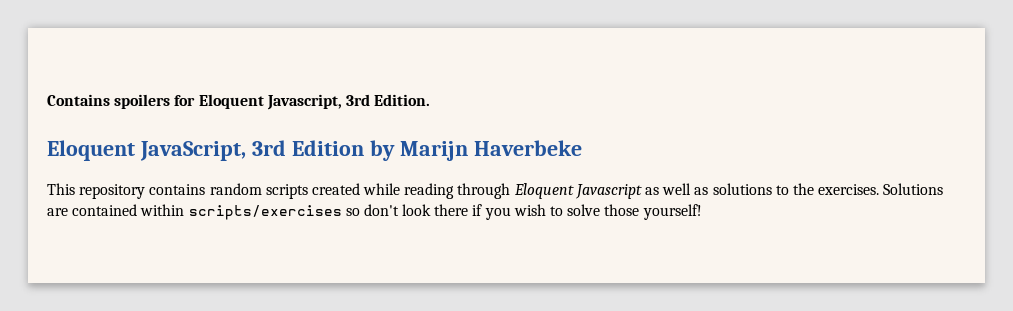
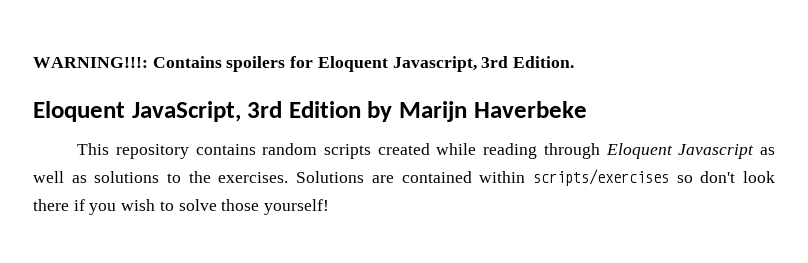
- Contains spoilers for Eloquent Javascript, 3rd Edition.
+ WARNING!!!: Contains spoilers for Eloquent Javascript, 3rd Edition.

